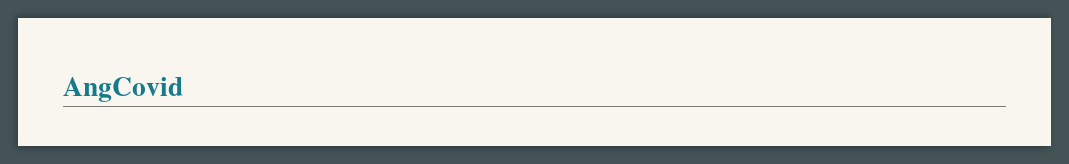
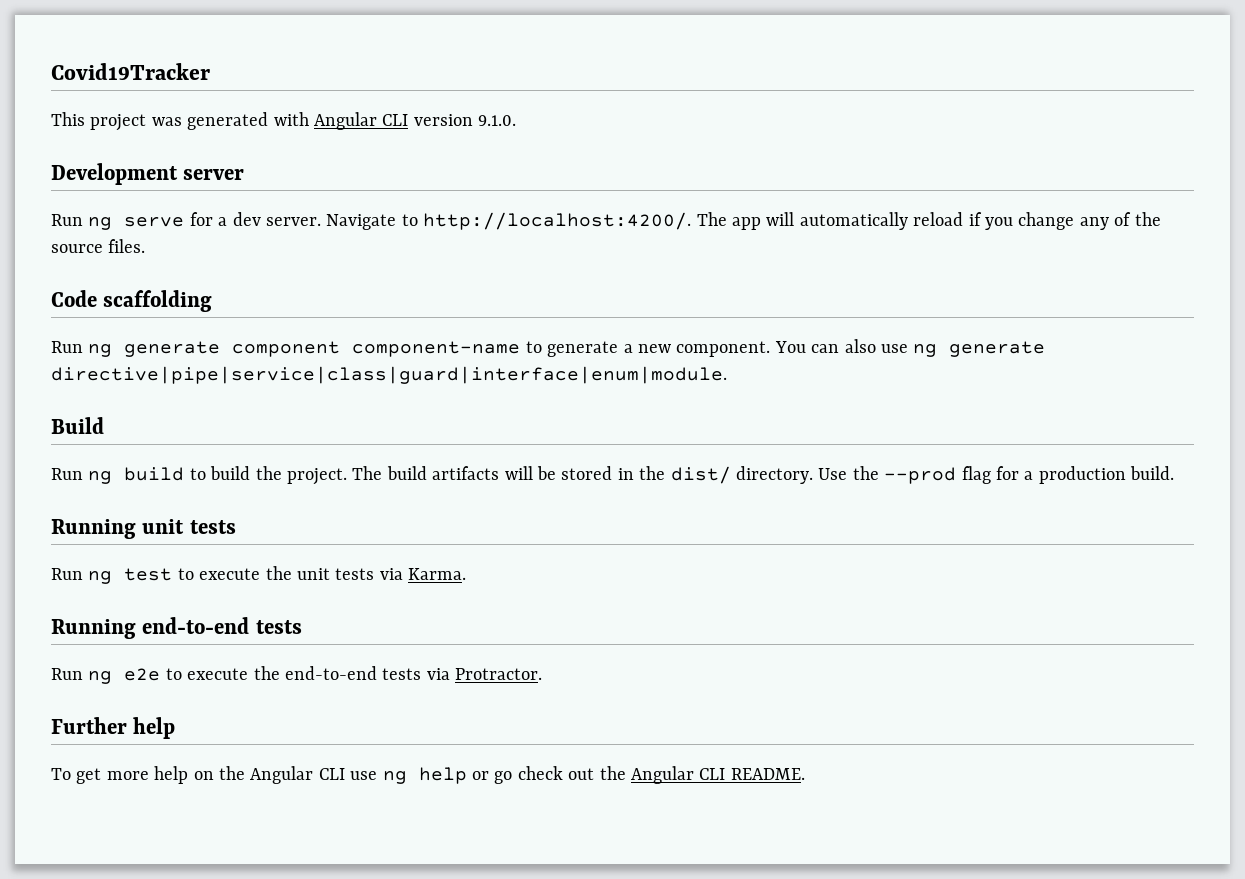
- AngCovid
+ Covid19Tracker
+ This project was generated with Angular CLI version 9.1.0.
+ Development server
+ Run ng serve for a dev server. Navigate to http://localhost:4200/. The app will automatically reload if you change any of the source files.
+ Code scaffolding
+ Run ng generate component component-name to generate a new component. You can also use ng generate directive|pipe|service|class|guard|interface|enum|module.
+ Build
+ Run ng build to build the project. The build artifacts will be stored in the dist/ directory. Use the --prod flag for a production build.
+ Running unit tests
+ Run ng test to execute the unit tests via Karma.
+ Running end-to-end tests
+ Run ng e2e to execute the end-to-end tests via Protractor.
+ Further help
+ To get more help on the Angular CLI use ng help or go check out the Angular CLI README.

